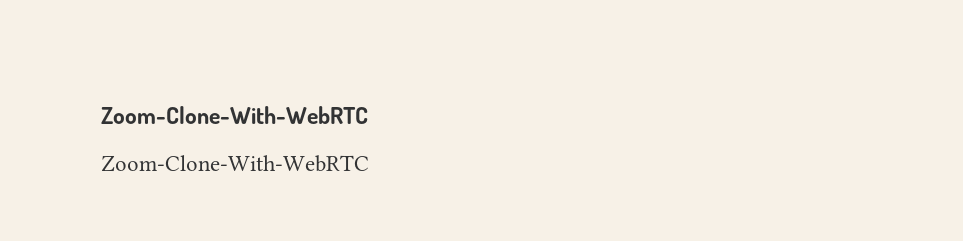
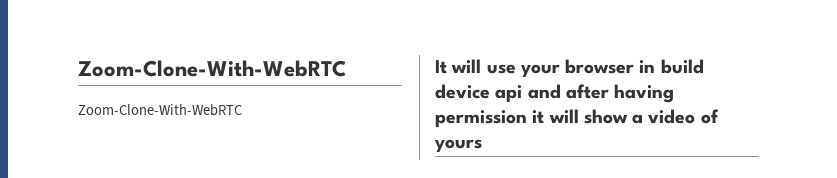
+ It will use your browser in build device api and after having permission it will show a video of yours

